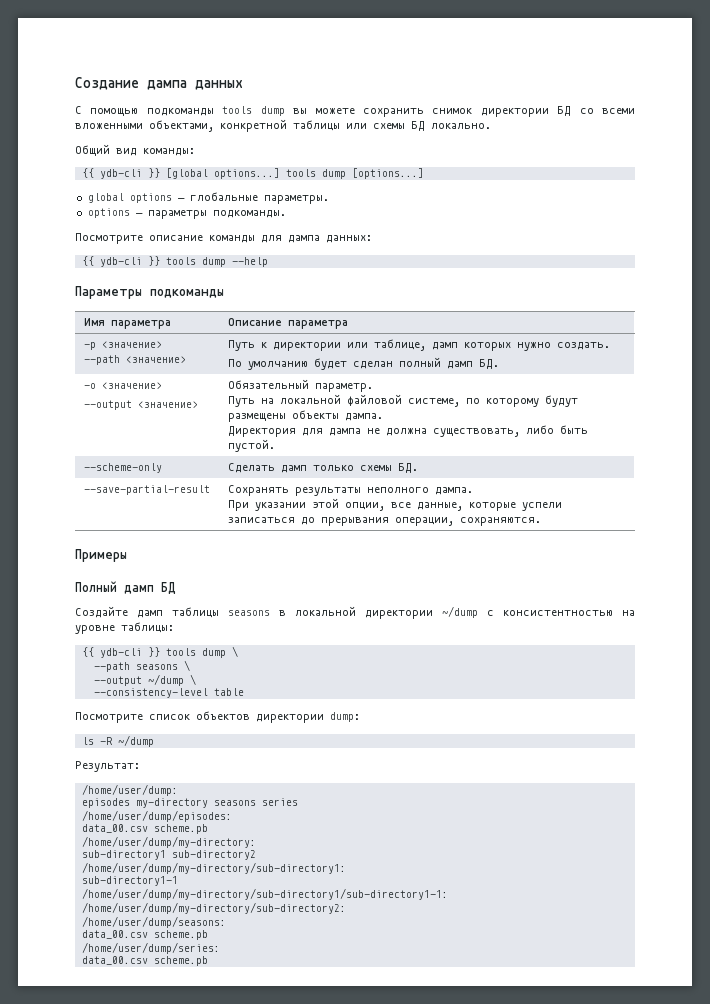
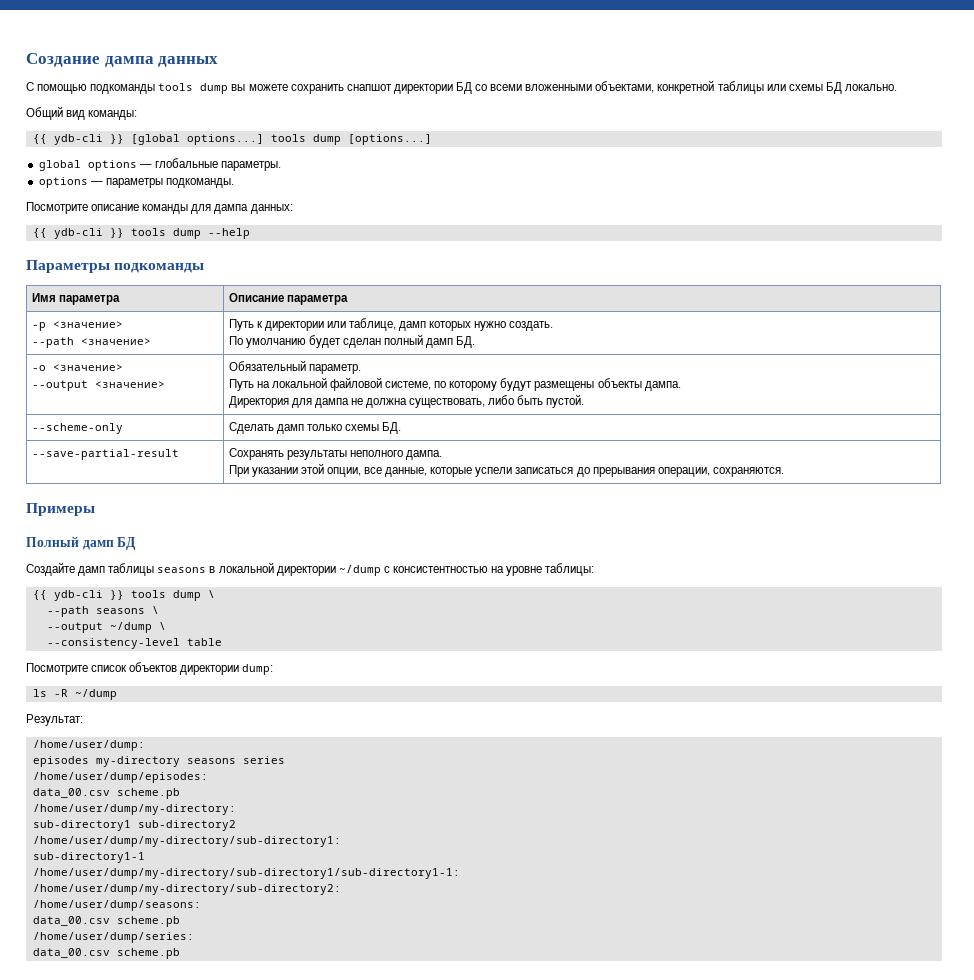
- С помощью подкоманды tools dump вы можете сохранить снимок директории БД со всеми вложенными объектами, конкретной таблицы или схемы БД локально.
+ С помощью подкоманды tools dump вы можете сохранить снапшот директории БД со всеми вложенными объектами, конкретной таблицы или схемы БД локально.

